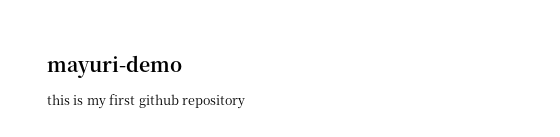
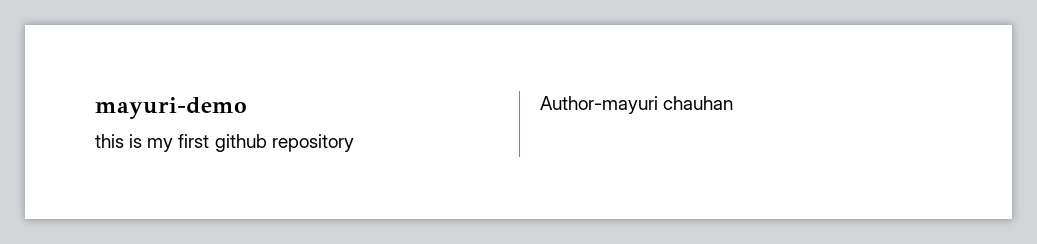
+ Author-mayuri chauhan

